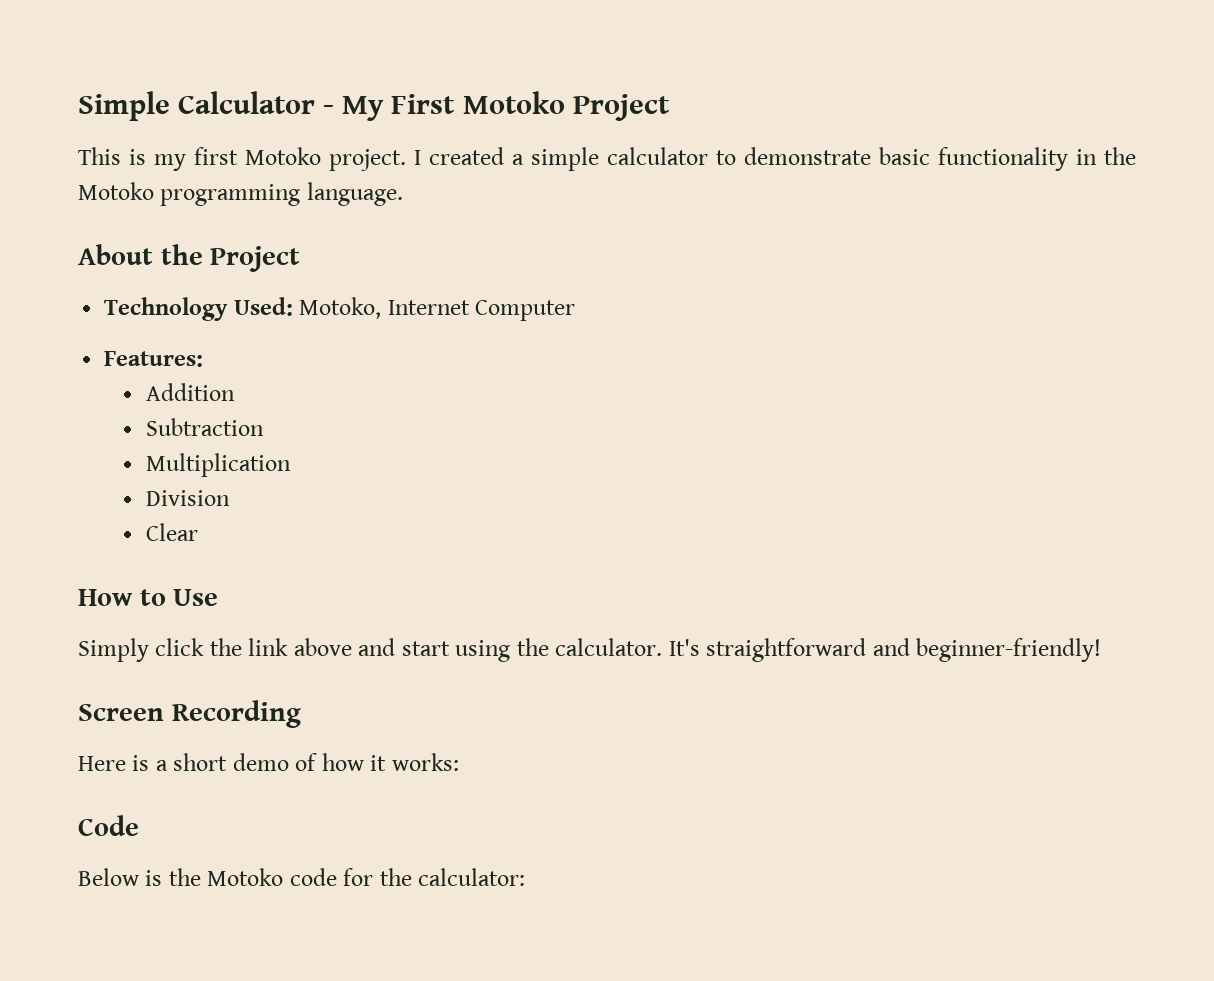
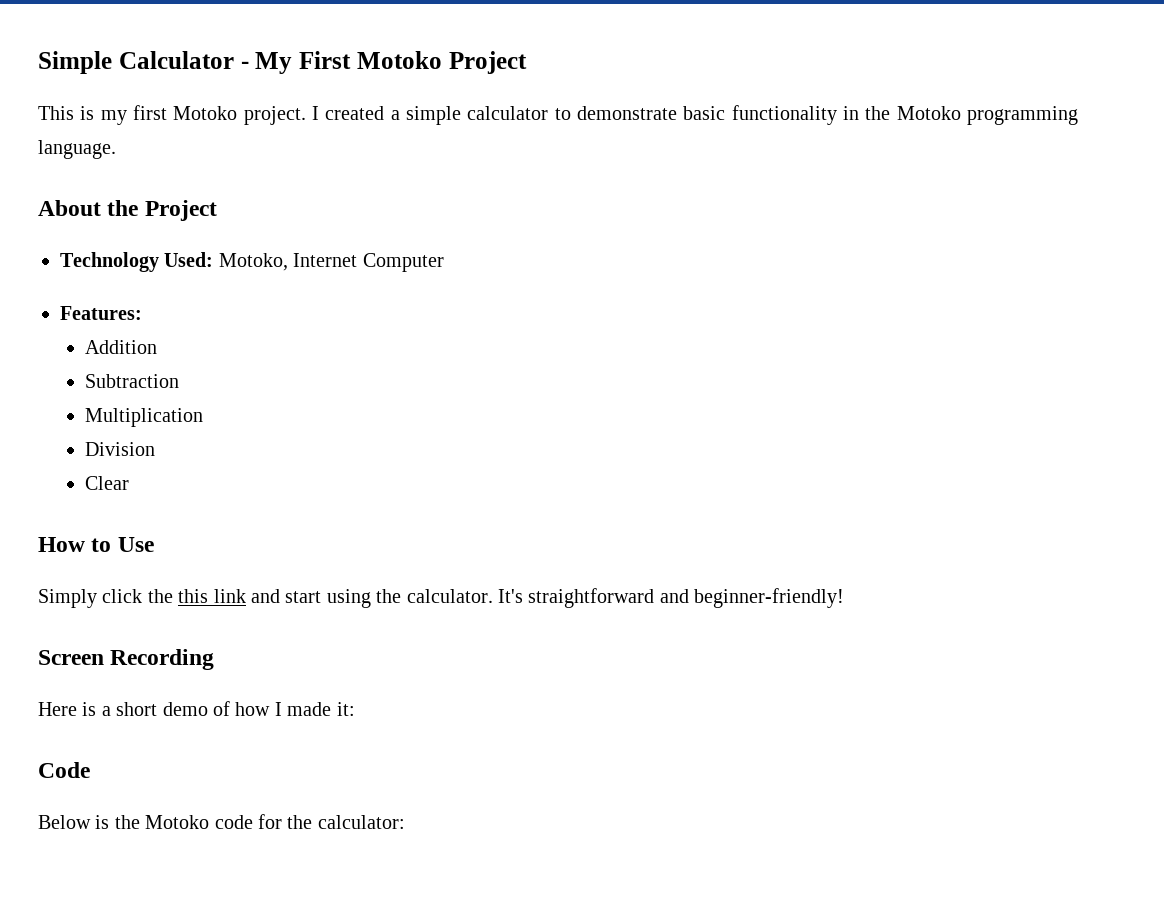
- Simply click the link above and start using the calculator.
+ Simply click the this link and start using the calculator.
- Here is a short demo of how it works:
+ Here is a short demo of how I made it:

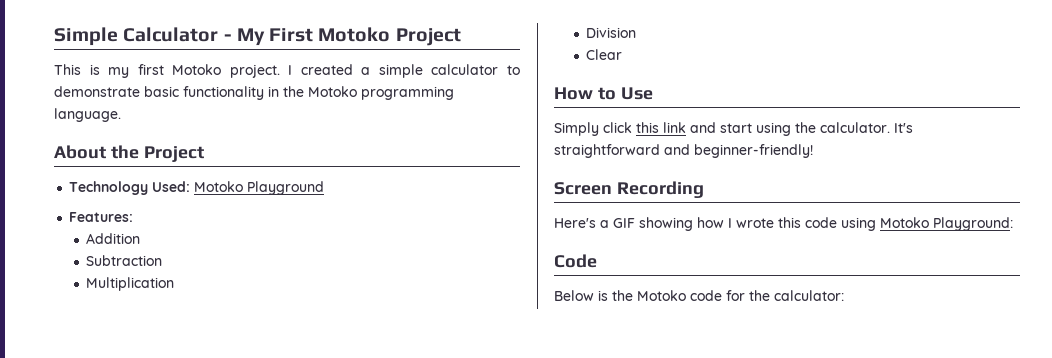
- Technology Used: Motoko, Internet Computer
+ Technology Used: Motoko Playground
- Simply click the this link and start using the calculator.
+ Simply click this link and start using the calculator.
- Here is a short demo of how I made it:
+ Here's a GIF showing how I wrote this code using Motoko Playground:

